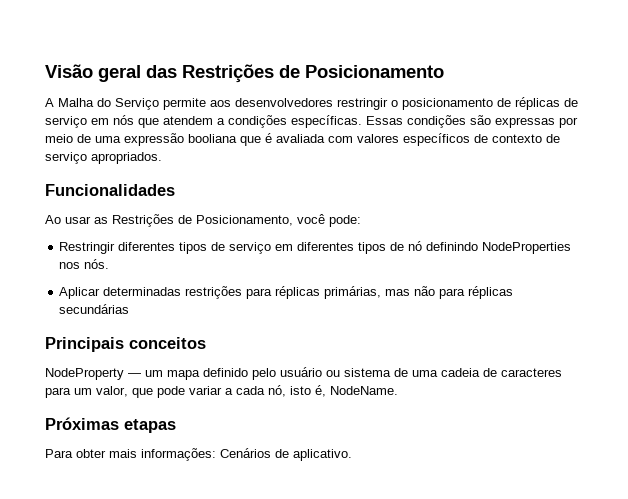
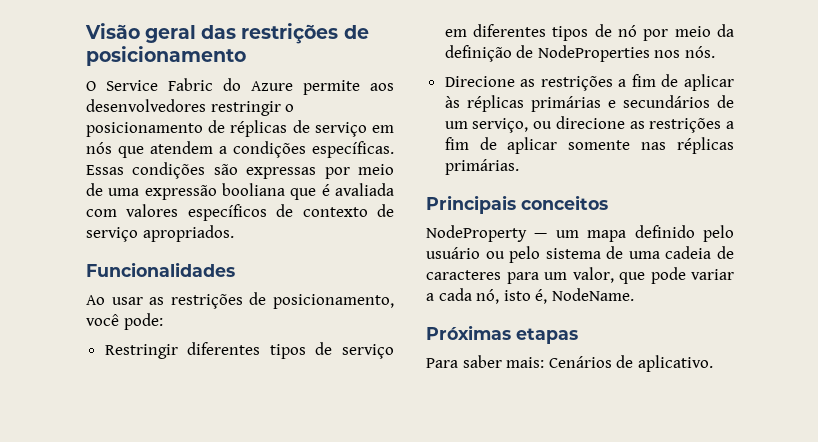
- Visão geral das Restrições de Posicionamento
- A Malha do Serviço permite aos desenvolvedores restringir o posicionamento de réplicas de serviço em nós que atendem a condições específicas.
+ Visão geral das restrições de posicionamento
+ O Service Fabric do Azure permite aos desenvolvedores restringir o posicionamento de réplicas de serviço em nós que atendem a condições específicas.
- Ao usar as Restrições de Posicionamento, você pode:
+ Ao usar as restrições de posicionamento, você pode:
- Restringir diferentes tipos de serviço em diferentes tipos de nó definindo NodeProperties nos nós.
- Aplicar determinadas restrições para réplicas primárias, mas não para réplicas secundárias
+ Restringir diferentes tipos de serviço em diferentes tipos de nó por meio da definição de NodeProperties nos nós.
+ Direcione as restrições a fim de aplicar às réplicas primárias e secundários de um serviço, ou direcione as restrições a fim de aplicar somente nas réplicas primárias.
- NodeProperty — um mapa definido pelo usuário ou sistema de uma cadeia de caracteres para um valor, que pode variar a cada nó, isto é, NodeName.
+ NodeProperty — um mapa definido pelo usuário ou pelo sistema de uma cadeia de caracteres para um valor, que pode variar a cada nó, isto é, NodeName.
- Para obter mais informações: Cenários de aplicativo.
+ Para saber mais: Cenários de aplicativo.

